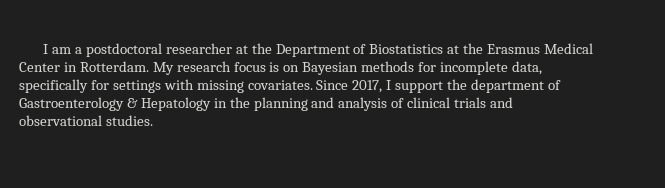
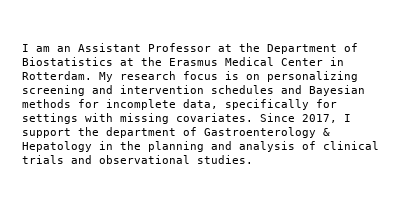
- I am a postdoctoral researcher at the Department of Biostatistics at the Erasmus Medical Center in Rotterdam.
+ I am an Assistant Professor at the Department of Biostatistics at the Erasmus Medical Center in Rotterdam.
- My research focus is on Bayesian methods for incomplete data, specifically for settings with missing covariates.
+ My research focus is on personalizing screening and intervention schedules and Bayesian methods for incomplete data, specifically for settings with missing covariates.

